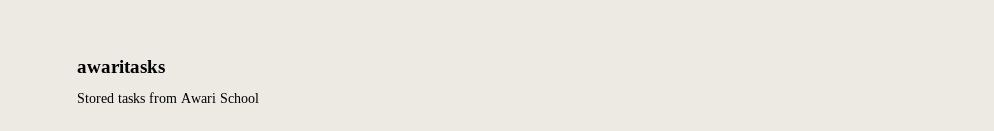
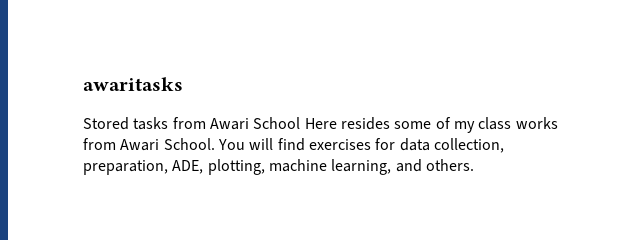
- Stored tasks from Awari School
+ Stored tasks from Awari School Here resides some of my class works from Awari School. You will find exercises for data collection, preparation, ADE, plotting, machine learning, and others.

